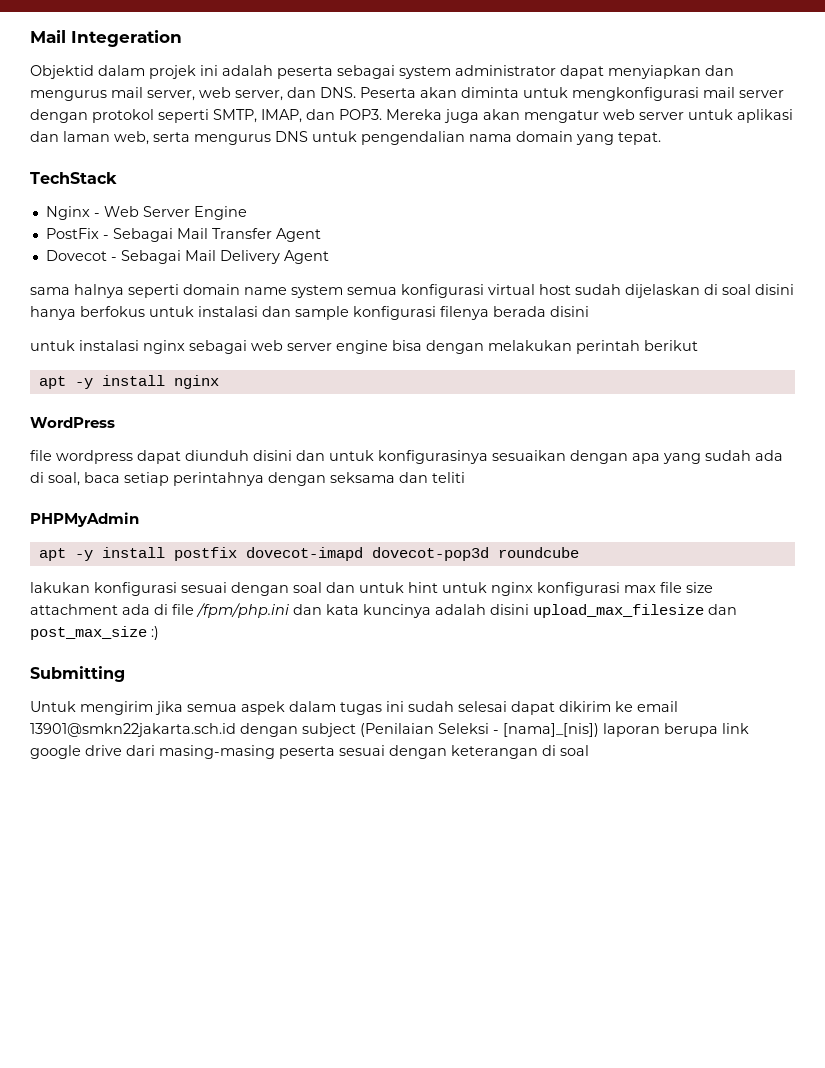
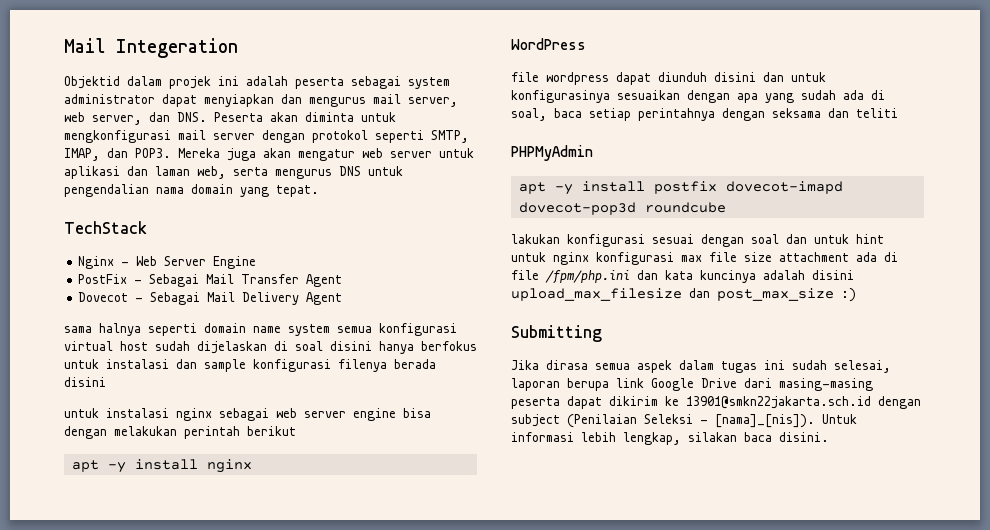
- Untuk mengirim jika semua aspek dalam tugas ini sudah selesai dapat dikirim ke email 13901@smkn22jakarta.sch.id dengan subject (Penilaian Seleksi - [nama]_[nis]) laporan berupa link google drive dari masing-masing peserta sesuai dengan keterangan di soal
+ Jika dirasa semua aspek dalam tugas ini sudah selesai, laporan berupa link Google Drive dari masing-masing peserta dapat dikirim ke 13901@smkn22jakarta.sch.id dengan subject (Penilaian Seleksi - [nama]_[nis]). Untuk informasi lebih lengkap, silakan baca disini.

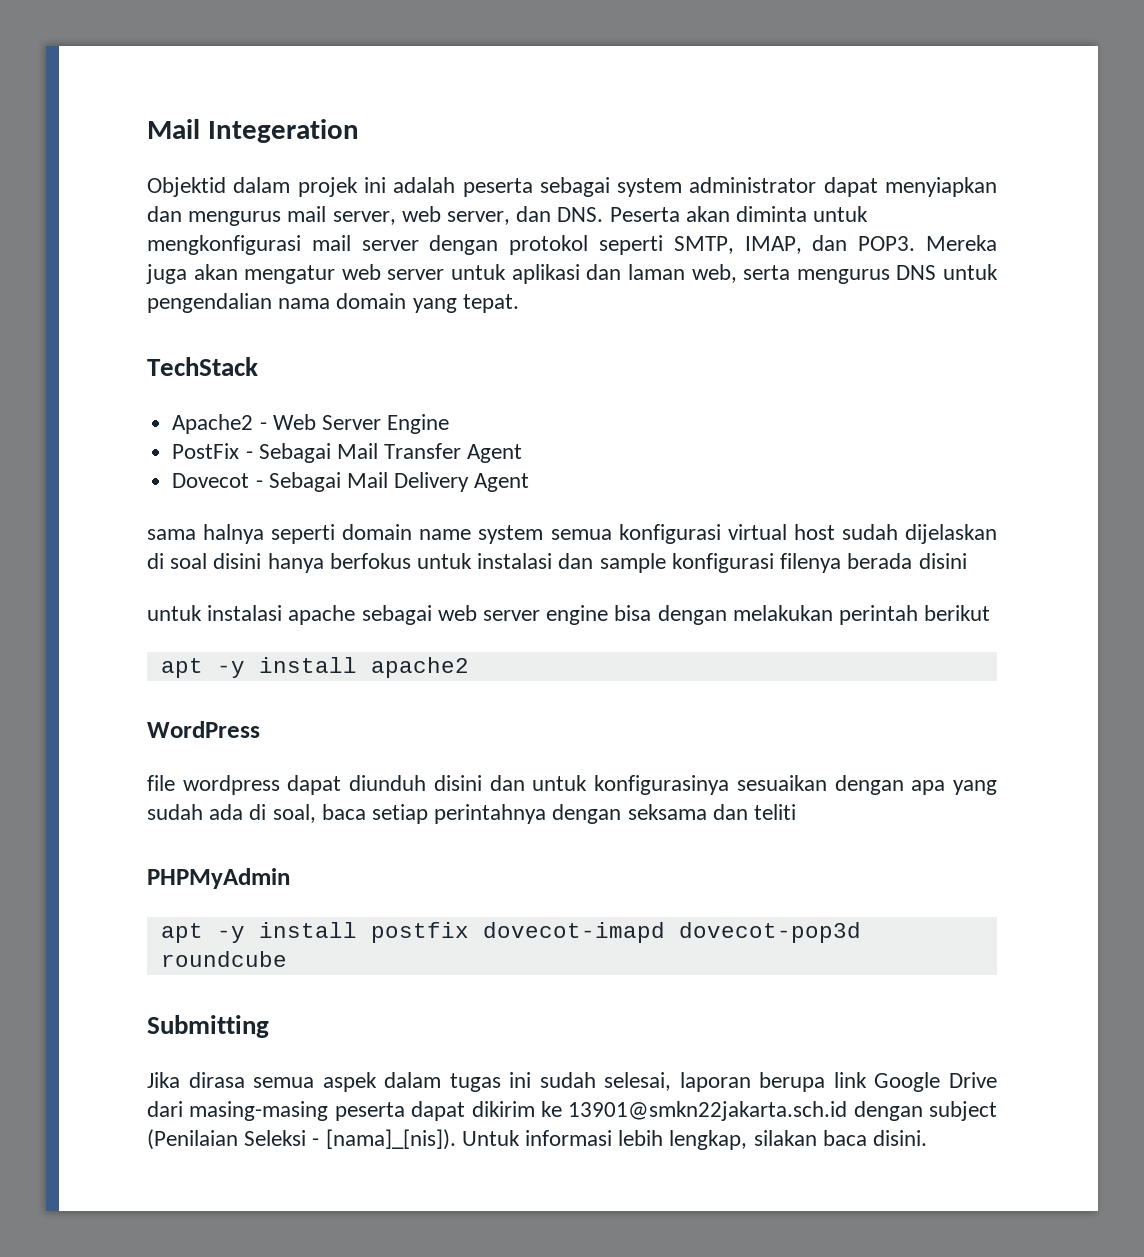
- Nginx - Web Server Engine
+ Apache2 - Web Server Engine
- untuk instalasi nginx sebagai web server engine bisa dengan melakukan perintah berikut
+ untuk instalasi apache sebagai web server engine bisa dengan melakukan perintah berikut
- apt -y install nginx
+ apt -y install apache2
- lakukan konfigurasi sesuai dengan soal dan untuk hint untuk nginx konfigurasi max file size attachment ada di file /fpm/php.ini dan kata kuncinya adalah disini upload_max_filesize dan post_max_size :)

